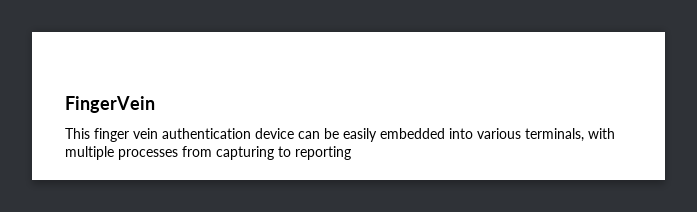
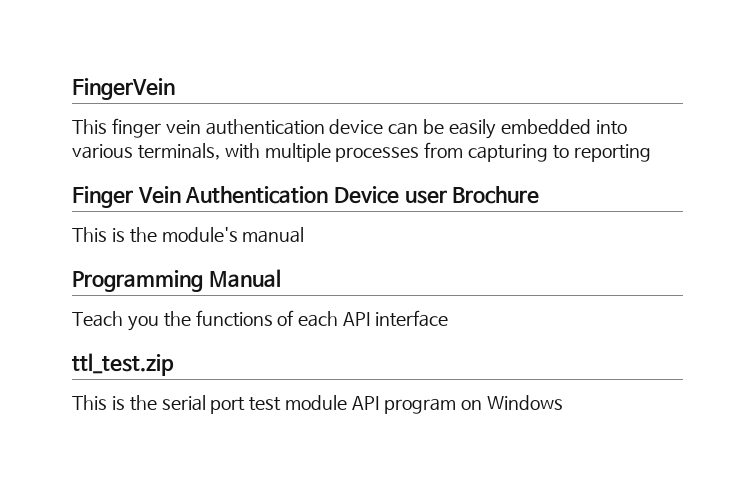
+ Finger Vein Authentication Device user Brochure
+ This is the module's manual
+ Programming Manual
+ Teach you the functions of each API interface
+ ttl_test.zip
+ This is the serial port test module API program on Windows

